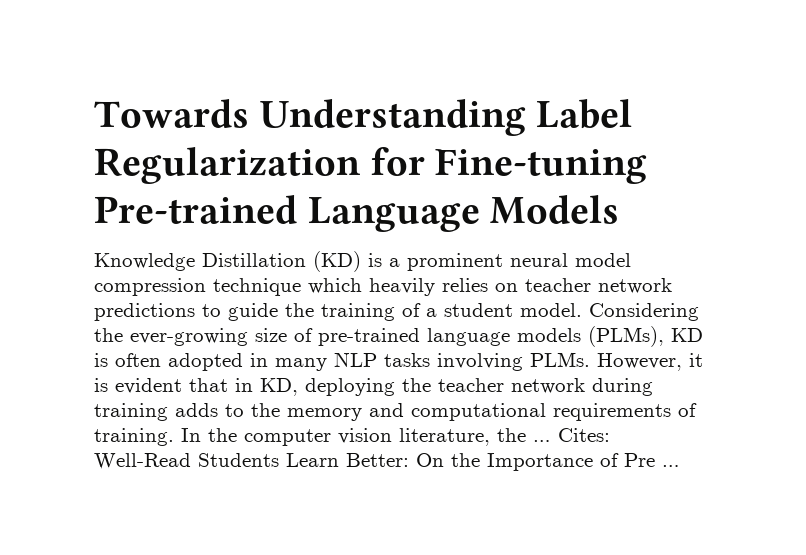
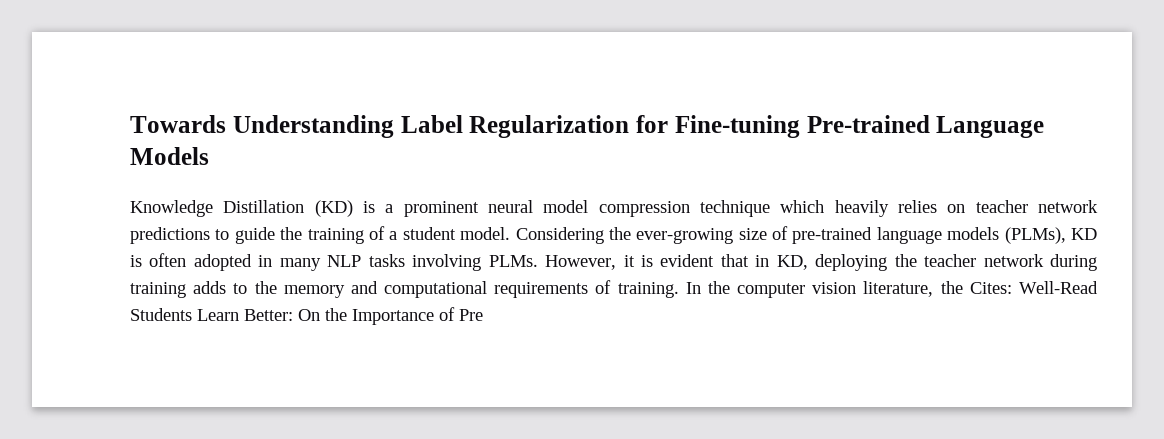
- In the computer vision literature, the … Cites: Well-Read Students Learn Better: On the Importance of Pre …
+ In the computer vision literature, the Cites: Well-Read Students Learn Better: On the Importance of Pre

